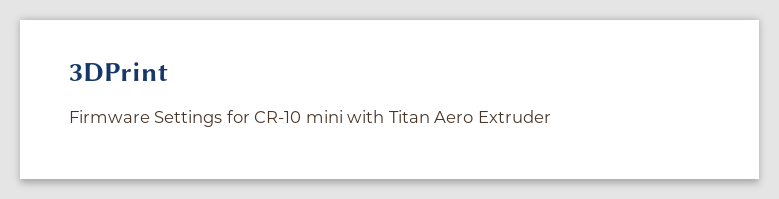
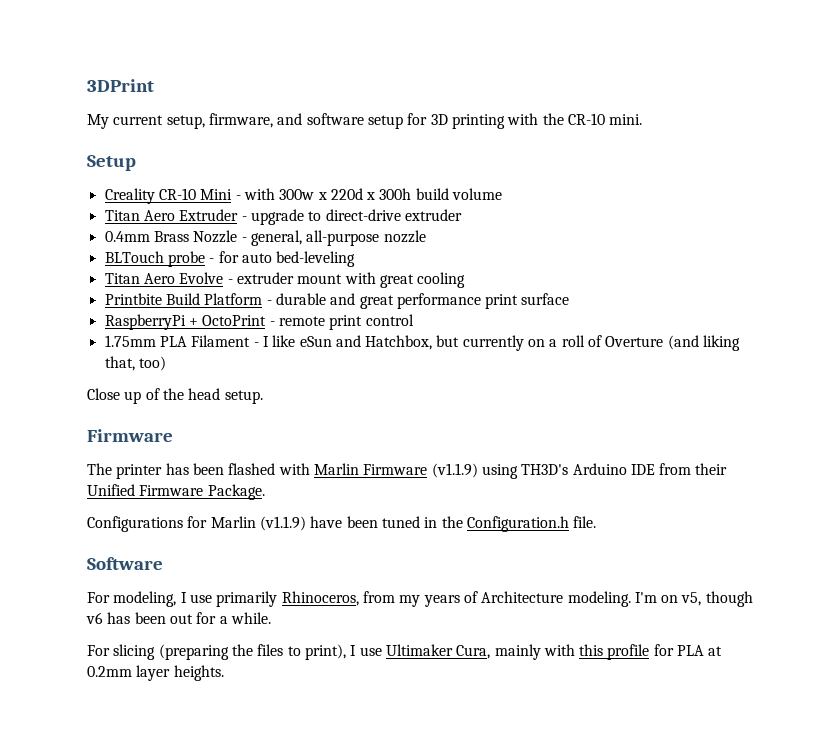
- Firmware Settings for CR-10 mini with Titan Aero Extruder
+ My current setup, firmware, and software setup for 3D printing with the CR-10 mini.
+ Setup
+ Creality CR-10 Mini - with 300w x 220d x 300h build volume
+ Titan Aero Extruder - upgrade to direct-drive extruder
+ 0.4mm Brass Nozzle - general, all-purpose nozzle
+ BLTouch probe - for auto bed-leveling
+ Titan Aero Evolve - extruder mount with great cooling
+ Printbite Build Platform - durable and great performance print surface
+ RaspberryPi + OctoPrint - remote print control
+ 1.75mm PLA Filament - I like eSun and Hatchbox, but currently on a roll of Overture (and liking that, too)
+ Close up of the head setup.
+ Firmware
+ The printer has been flashed with Marlin Firmware (v1.1.9) using TH3D's Arduino IDE from their Unified Firmware Package.
+ Configurations for Marlin (v1.1.9) have been tuned in the Configuration.h file.
+ Software
+ For modeling, I use primarily Rhinoceros, from my years of Architecture modeling. I'm on v5, though v6 has been out for a while.
+ For slicing (preparing the files to print), I use Ultimaker Cura, mainly with this profile for PLA at 0.2mm layer heights.

